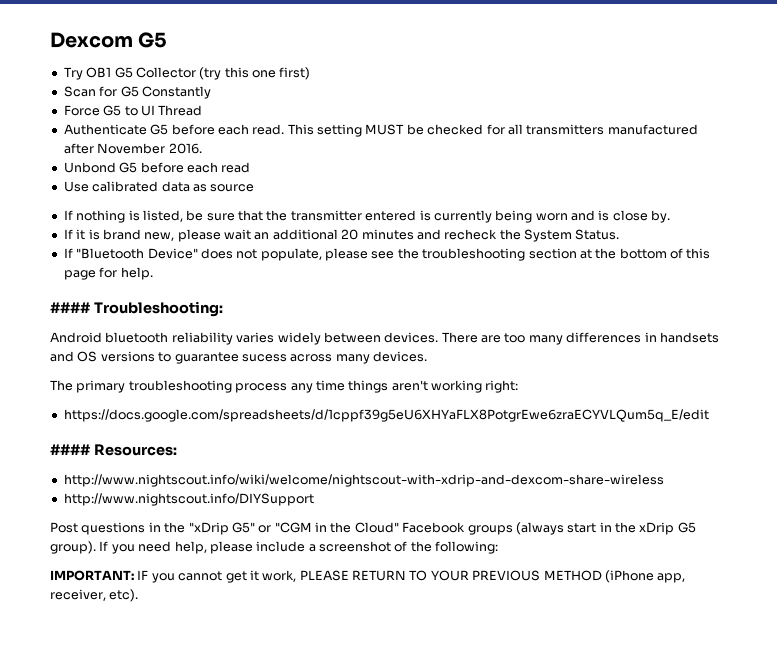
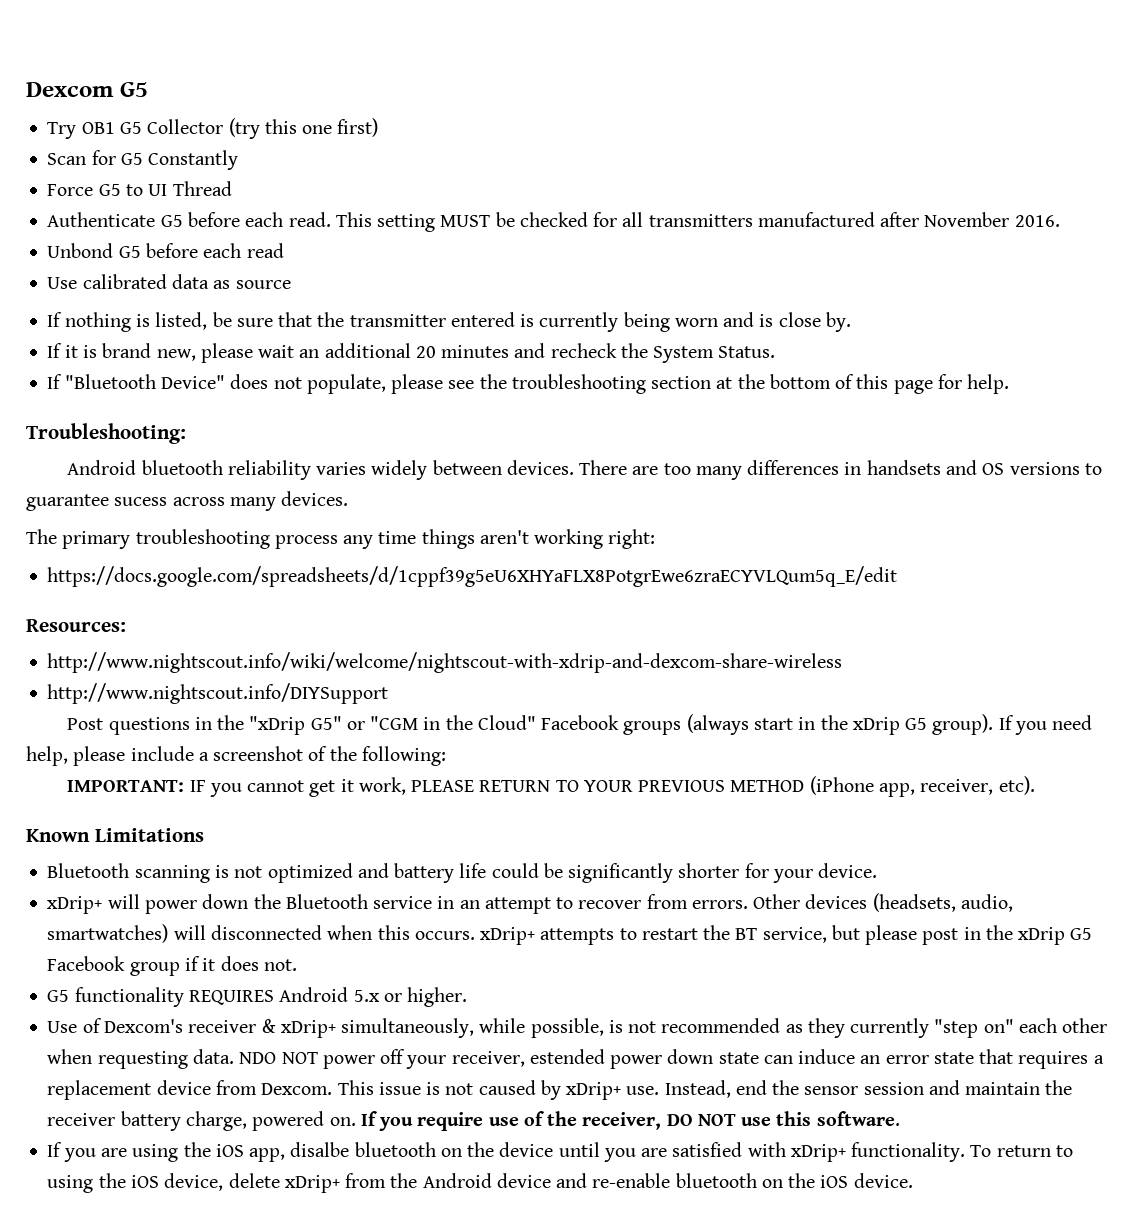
- #### Troubleshooting:
+ Troubleshooting:
- #### Resources:
+ Resources:
+ Known Limitations
+ Bluetooth scanning is not optimized and battery life could be significantly shorter for your device.
+ xDrip+ will power down the Bluetooth service in an attempt to recover from errors. Other devices (headsets, audio, smartwatches) will disconnected when this occurs. xDrip+ attempts to restart the BT service, but please post in the xDrip G5 Facebook group if it does not.
+ G5 functionality REQUIRES Android 5.x or higher.
+ Use of Dexcom's receiver & xDrip+ simultaneously, while possible, is not recommended as they currently "step on" each other when requesting data. NDO NOT power off your receiver, estended power down state can induce an error state that requires a replacement device from Dexcom. This issue is not caused by xDrip+ use. Instead, end the sensor session and maintain the receiver battery charge, powered on. If you require use of the receiver, DO NOT use this software.
+ If you are using the iOS app, disalbe bluetooth on the device until you are satisfied with xDrip+ functionality. To return to using the iOS device, delete xDrip+ from the Android device and re-enable bluetooth on the iOS device.

